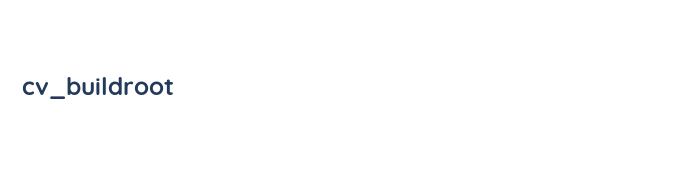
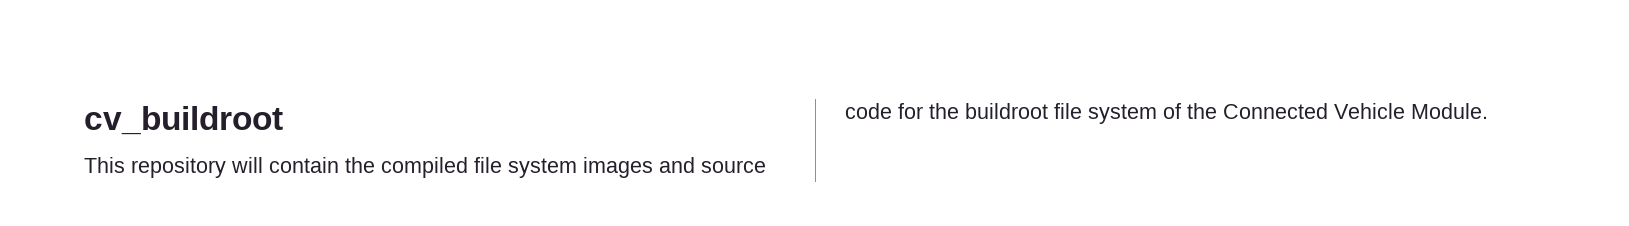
+ This repository will contain the compiled file system images and source code for the buildroot file system of the Connected Vehicle Module.

